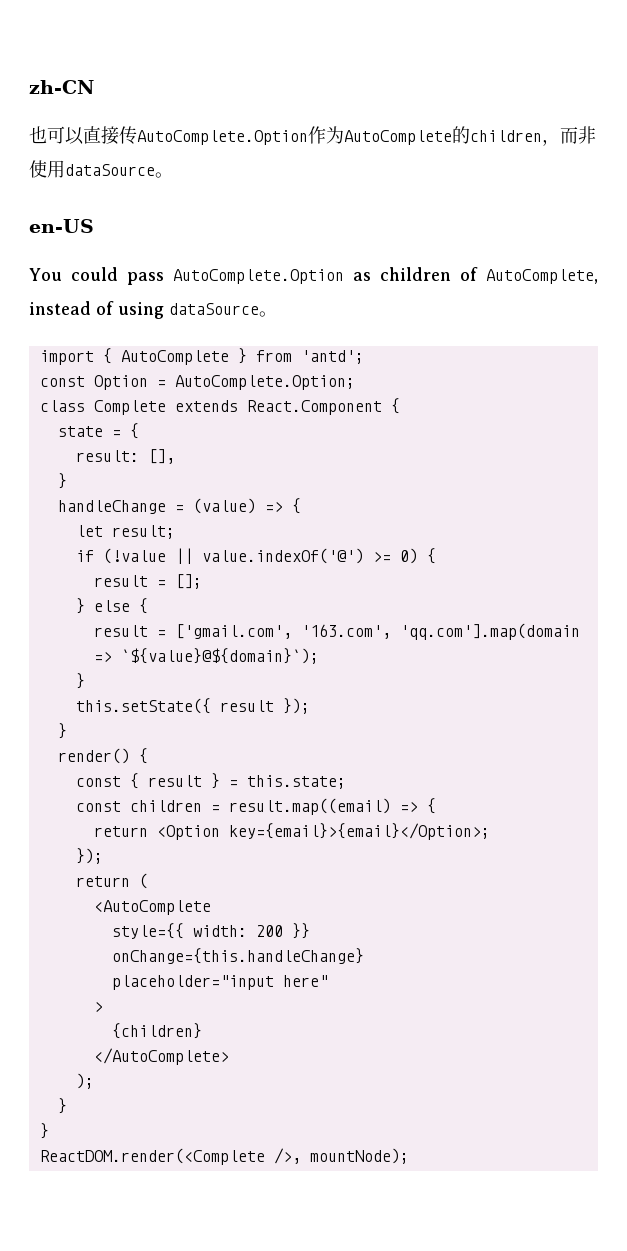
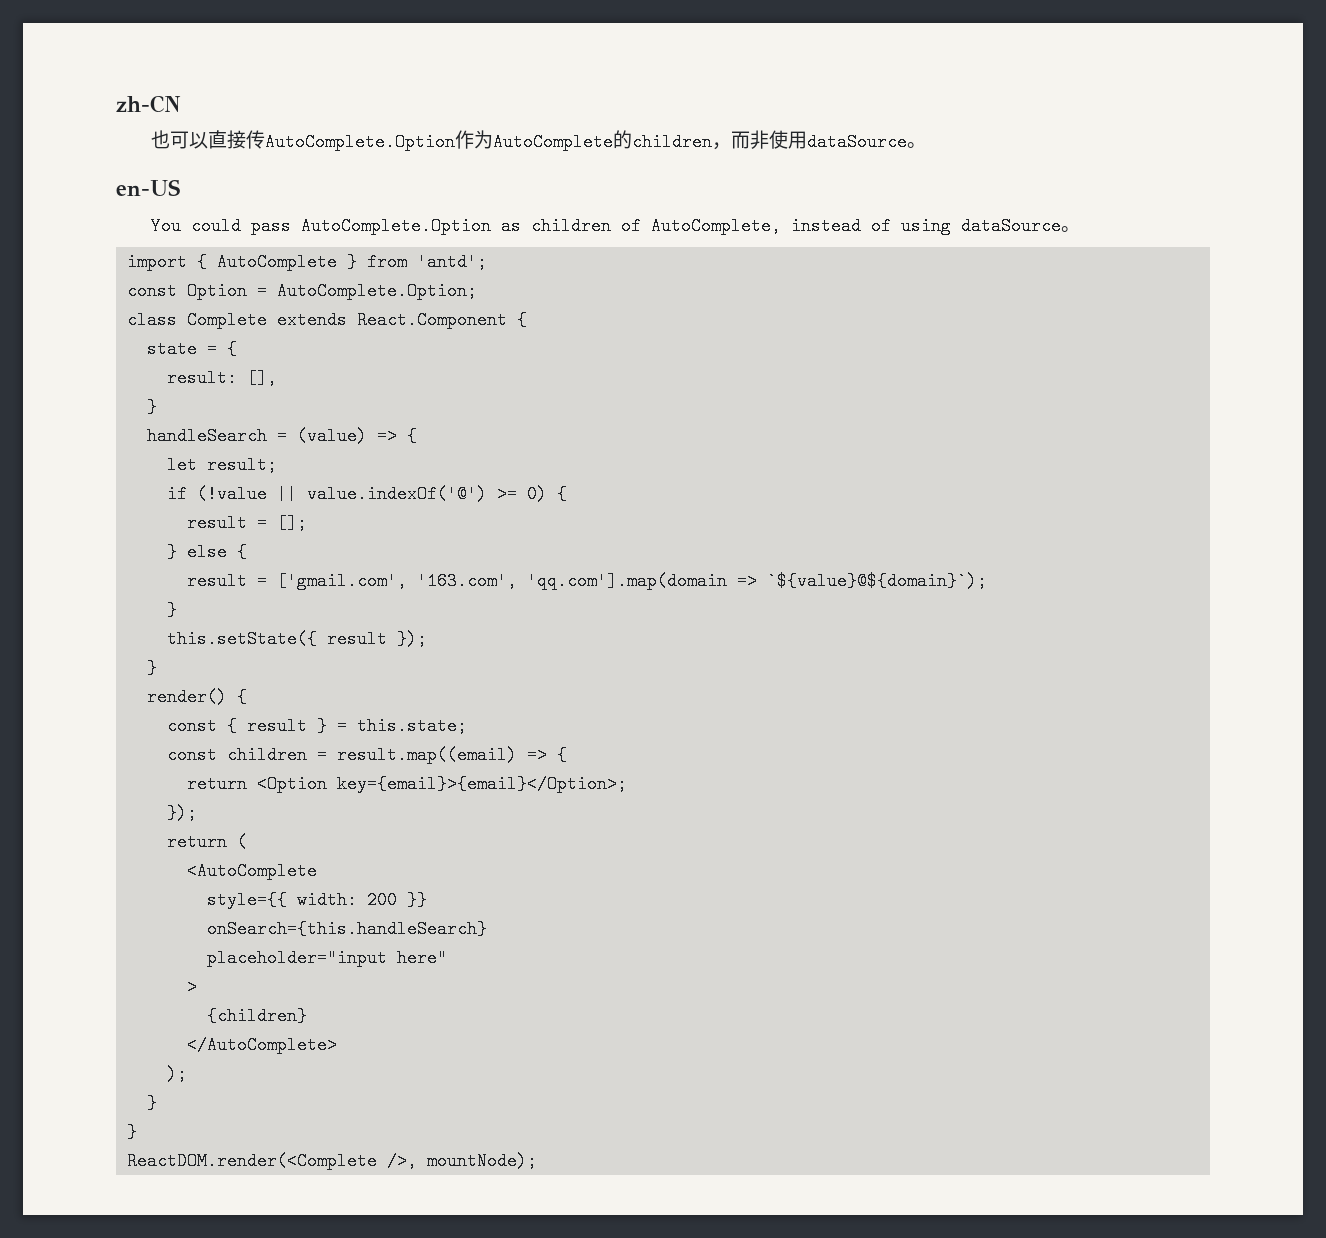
- handleChange = (value) => {
+ handleSearch = (value) => {
- onChange={this.handleChange}
+ onSearch={this.handleSearch}

